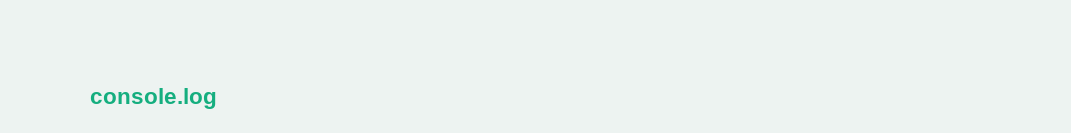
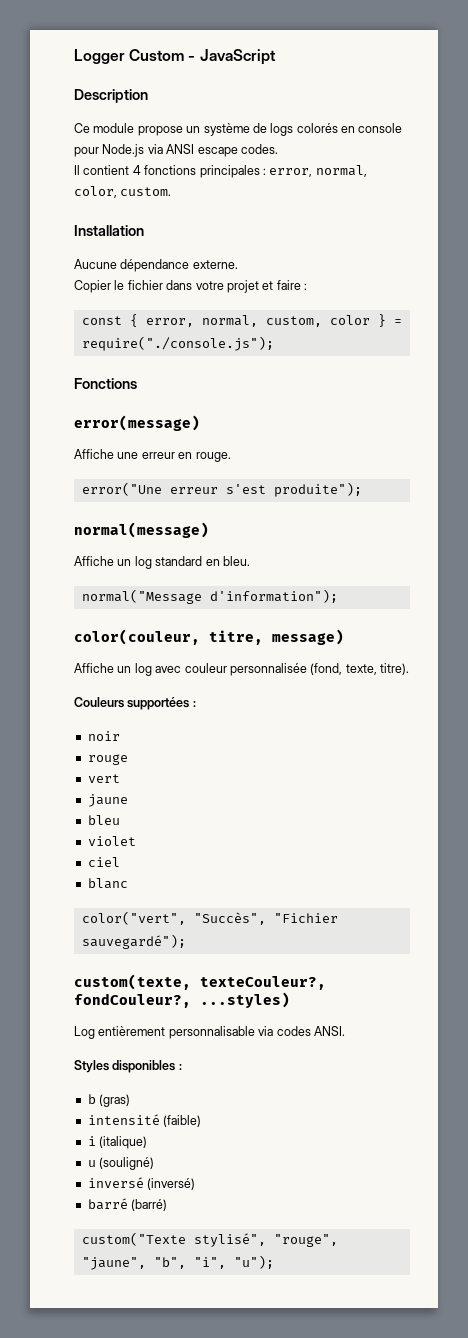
- console.log
+ Logger Custom - JavaScript
+ Description
+ Ce module propose un système de logs colorés en console pour Node.js via ANSI escape codes.
+ Il contient 4 fonctions principales : error, normal, color, custom.
+ Installation
+ Aucune dépendance externe.
+ Copier le fichier dans votre projet et faire :
+ const { error, normal, custom, color } = require("./console.js");
+ Fonctions
+ error(message)
+ Affiche une erreur en rouge.
+ error("Une erreur s'est produite");
+ normal(message)
+ Affiche un log standard en bleu.
+ normal("Message d'information");
+ color(couleur, titre, message)
+ Affiche un log avec couleur personnalisée (fond, texte, titre).
+ Couleurs supportées :
+ noir
+ rouge
+ vert
+ jaune
+ bleu
+ violet
+ ciel
+ blanc
+ color("vert", "Succès", "Fichier sauvegardé");
+ custom(texte, texteCouleur?, fondCouleur?, ...styles)
+ Log entièrement personnalisable via codes ANSI.
+ Styles disponibles :
+ b (gras)
+ intensité (faible)
+ i (italique)
+ u (souligné)
+ inversé (inversé)
+ barré (barré)
+ custom("Texte stylisé", "rouge", "jaune", "b", "i", "u");

